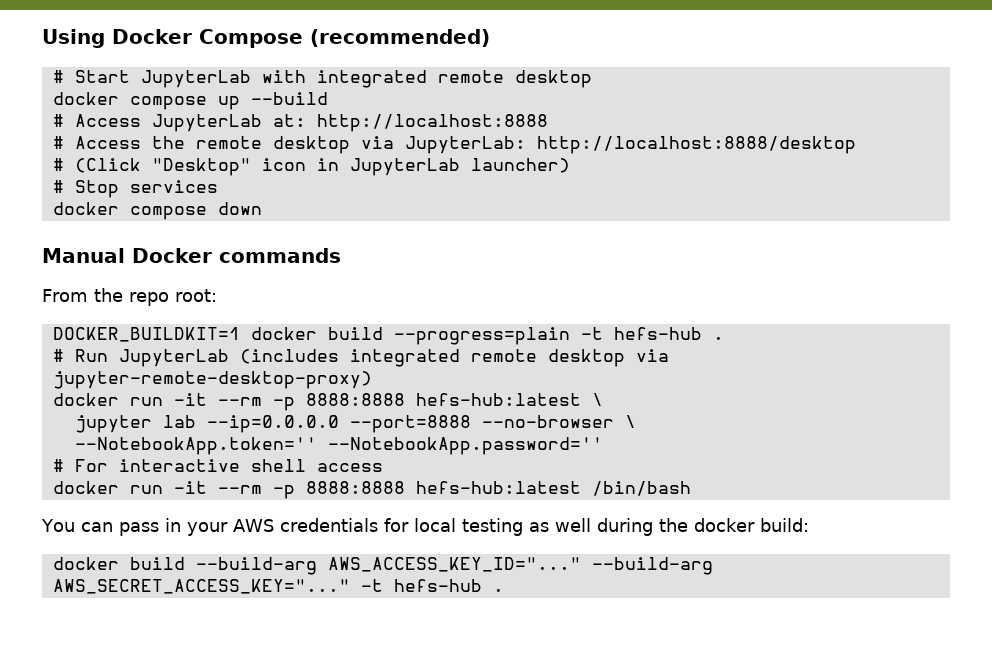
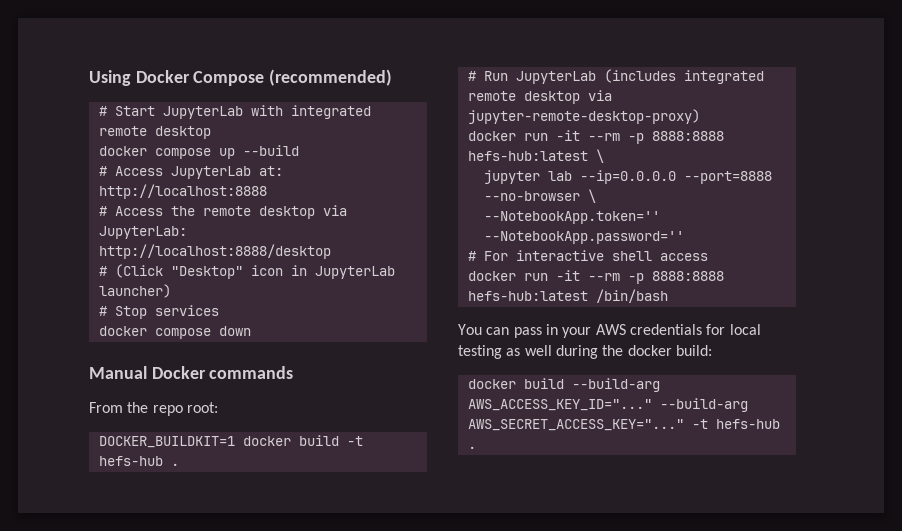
- DOCKER_BUILDKIT=1 docker build --progress=plain -t hefs-hub .
+ DOCKER_BUILDKIT=1 docker build -t hefs-hub .

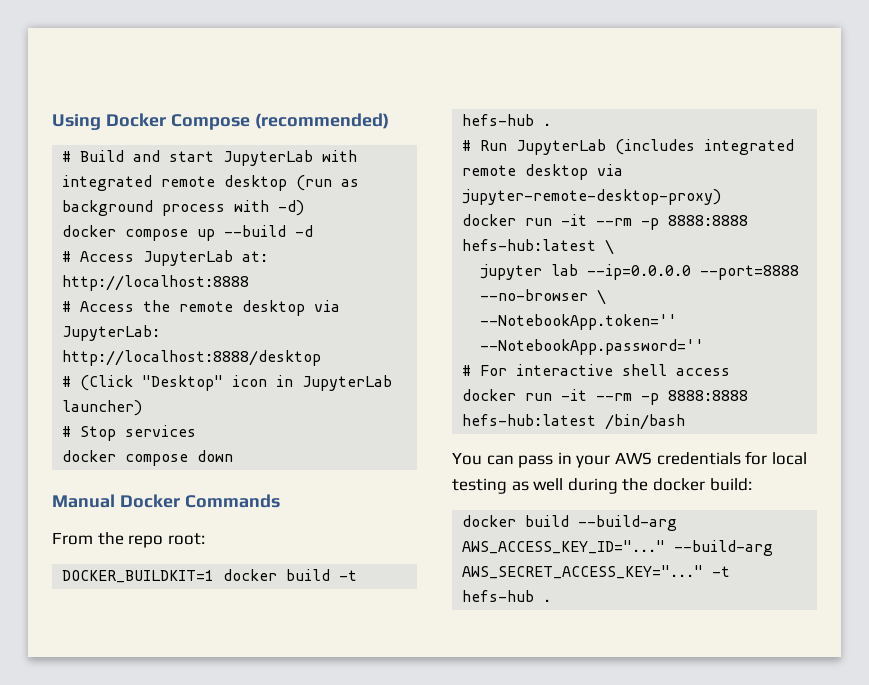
- # Start JupyterLab with integrated remote desktop
+ # Build and start JupyterLab with integrated remote desktop (run as background process with -d)
- docker compose up --build
+ docker compose up --build -d
- Manual Docker commands
+ Manual Docker Commands

